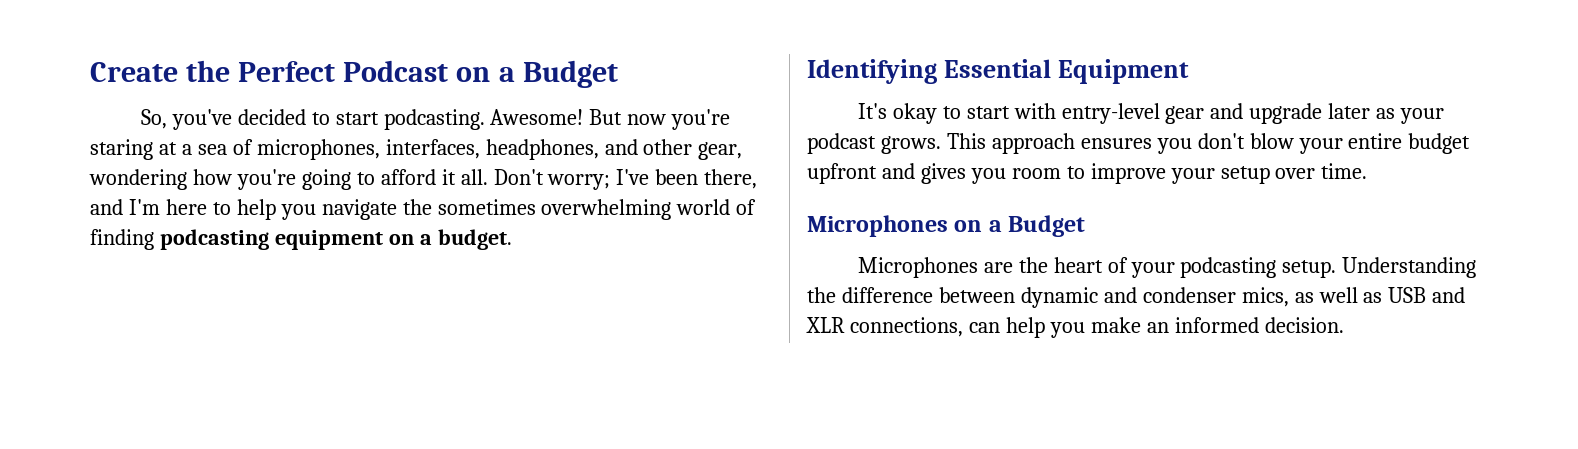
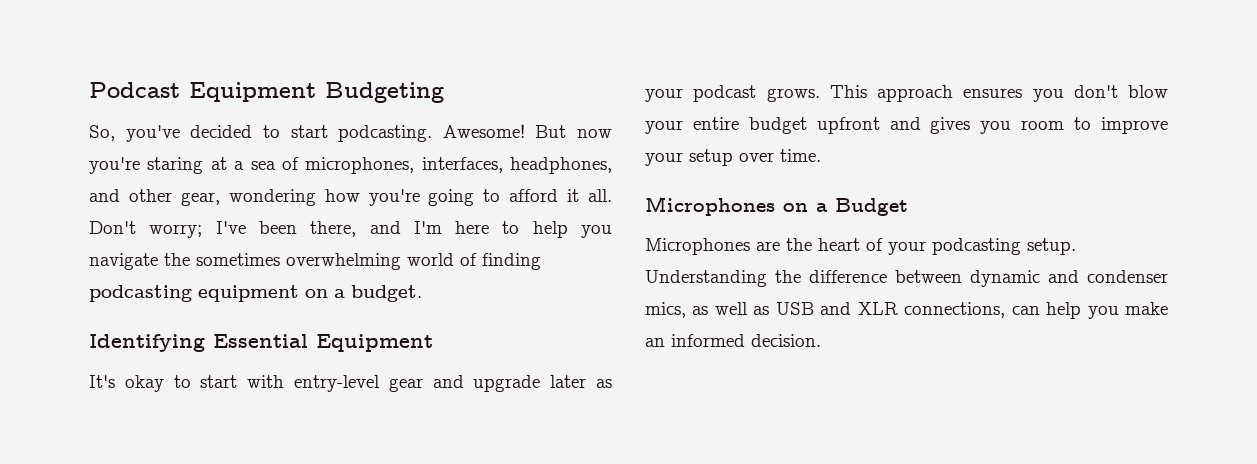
- Create the Perfect Podcast on a Budget
+ Podcast Equipment Budgeting

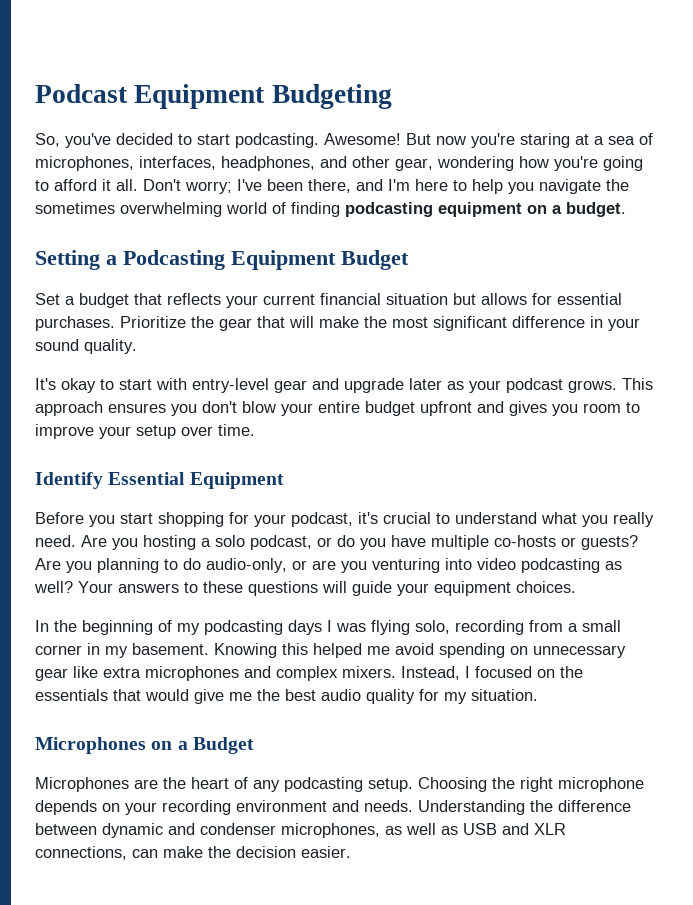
- Identifying Essential Equipment
+ Setting a Podcasting Equipment Budget
+ Set a budget that reflects your current financial situation but allows for essential purchases. Prioritize the gear that will make the most significant difference in your sound quality.
+ Identify Essential Equipment
+ Before you start shopping for your podcast, it's crucial to understand what you really need. Are you hosting a solo podcast, or do you have multiple co-hosts or guests? Are you planning to do audio-only, or are you venturing into video podcasting as well? Your answers to these questions will guide your equipment choices.
+ In the beginning of my podcasting days I was flying solo, recording from a small corner in my basement. Knowing this helped me avoid spending on unnecessary gear like extra microphones and complex mixers. Instead, I focused on the essentials that would give me the best audio quality for my situation.
- Microphones are the heart of your podcasting setup.
+ Microphones are the heart of any podcasting setup.
+ Choosing the right microphone depends on your recording environment and needs.
- Understanding the difference between dynamic and condenser mics, as well as USB and XLR connections, can help you make an informed decision.
+ Understanding the difference between dynamic and condenser microphones, as well as USB and XLR connections, can make the decision easier.

